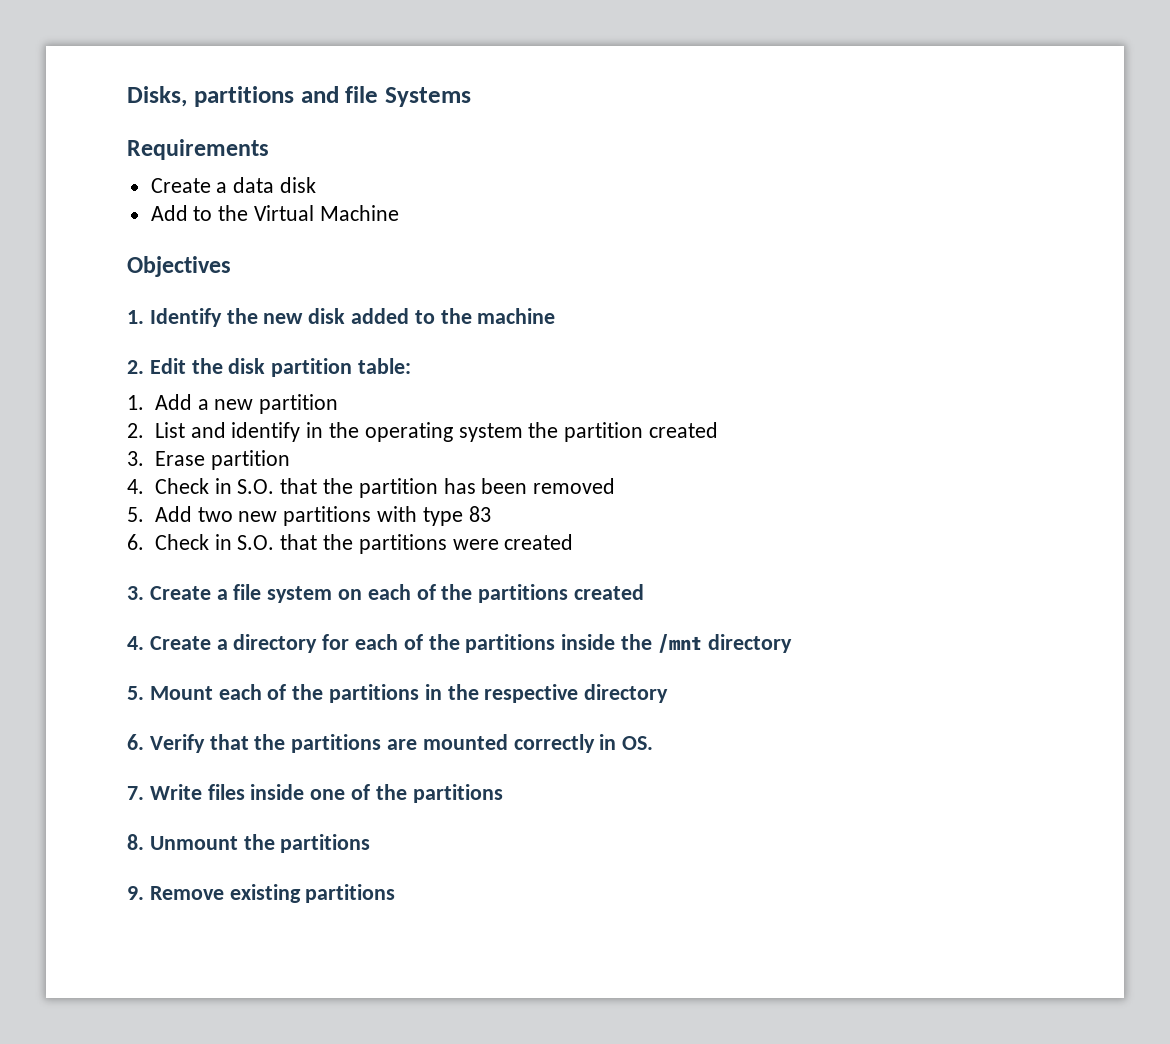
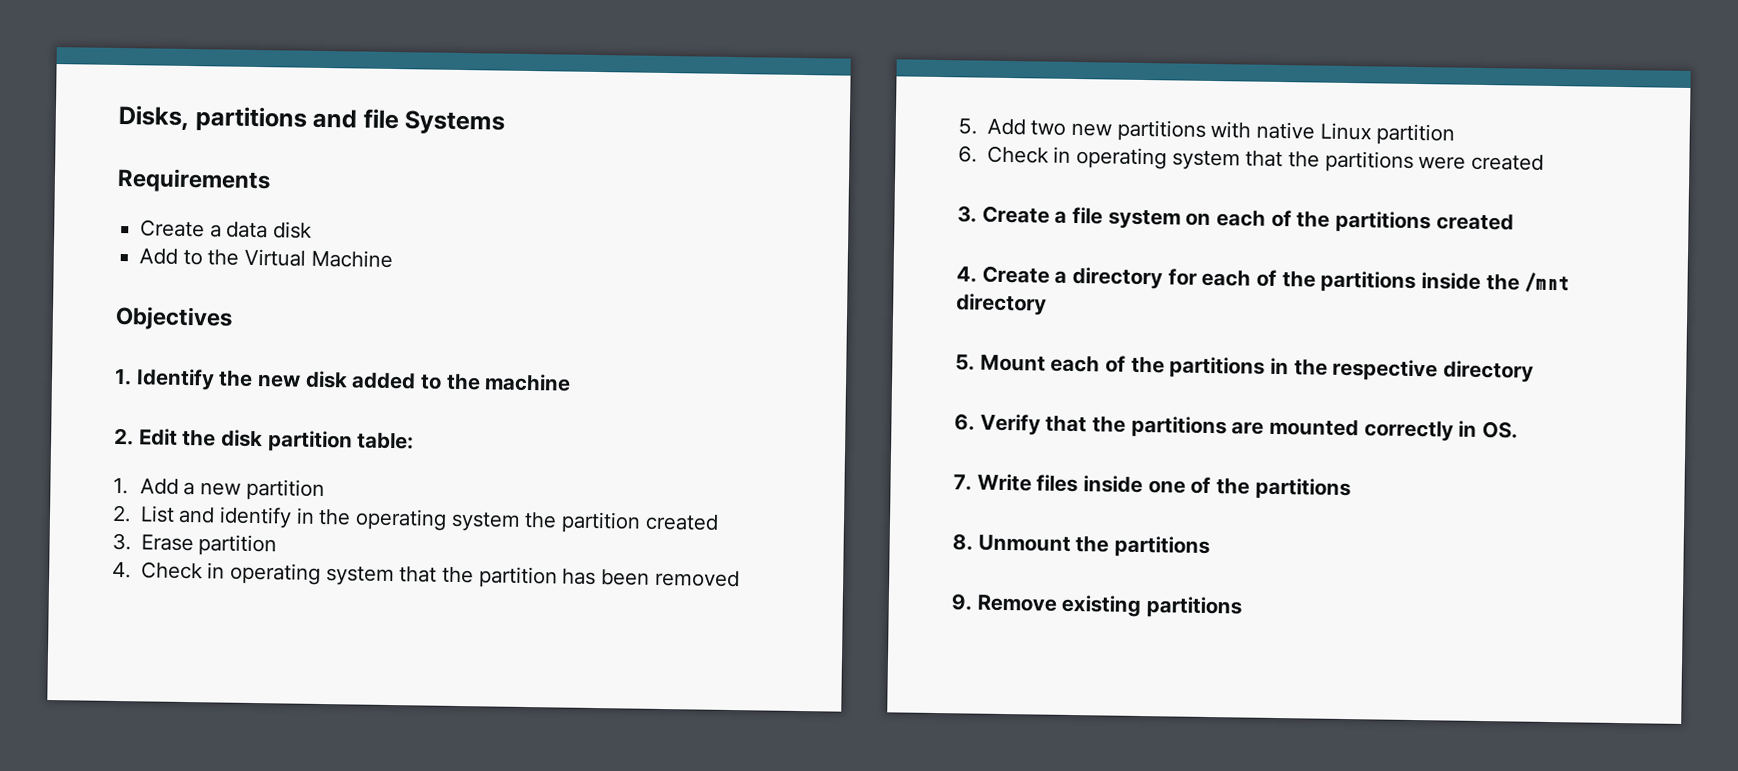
- 4. Check in S.O. that the partition has been removed
+ 4. Check in operating system that the partition has been removed
- 5. Add two new partitions with type 83
+ 5. Add two new partitions with native Linux partition
- 6. Check in S.O. that the partitions were created
+ 6. Check in operating system that the partitions were created

